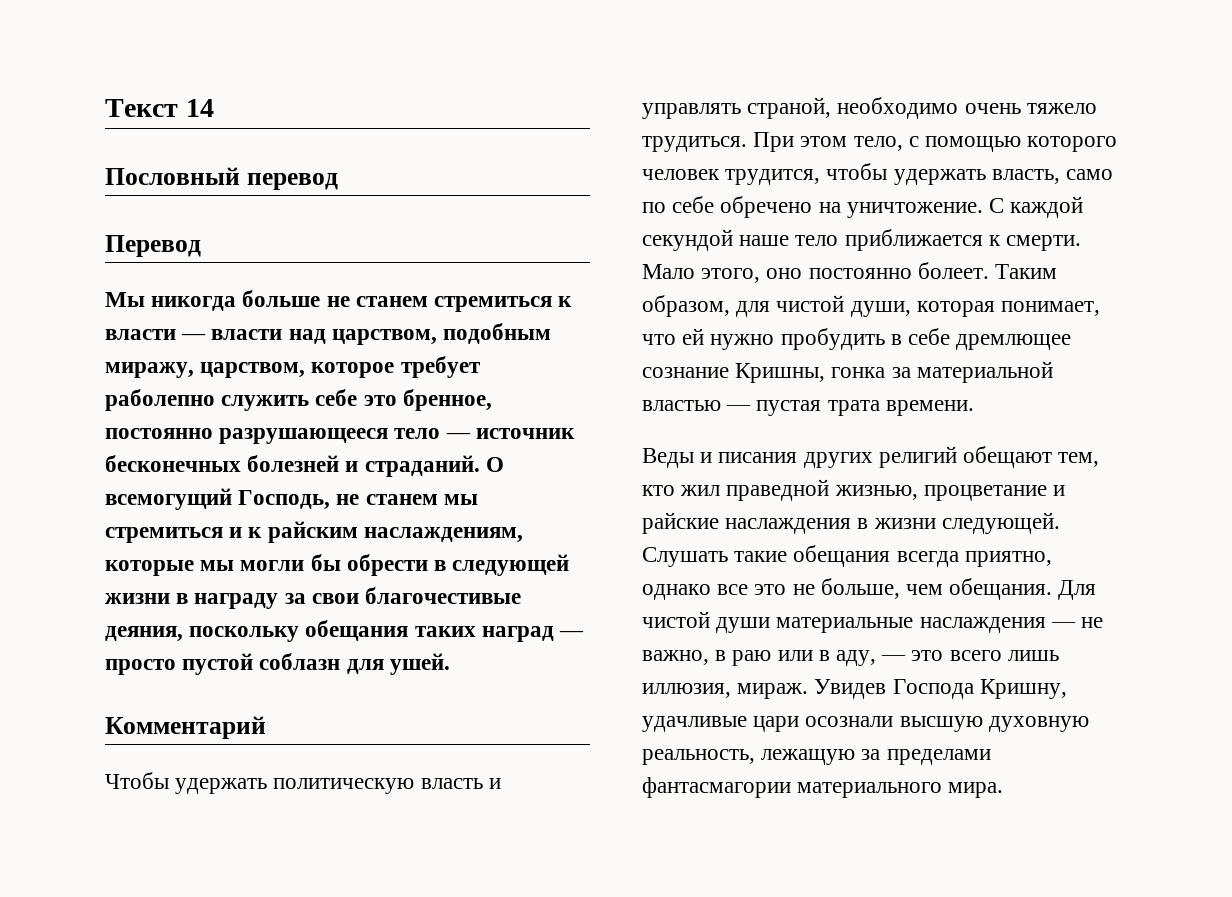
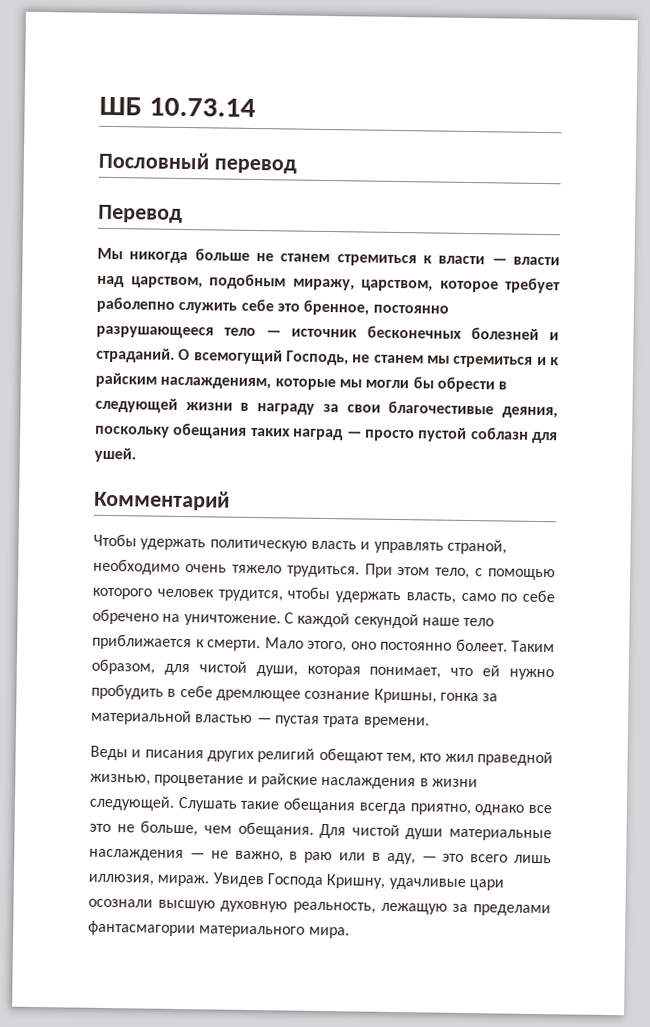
- Текст 14
+ ШБ 10.73.14

